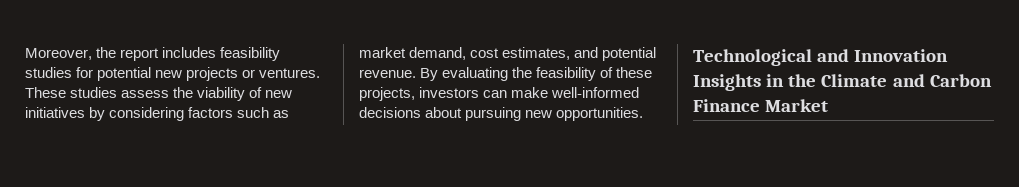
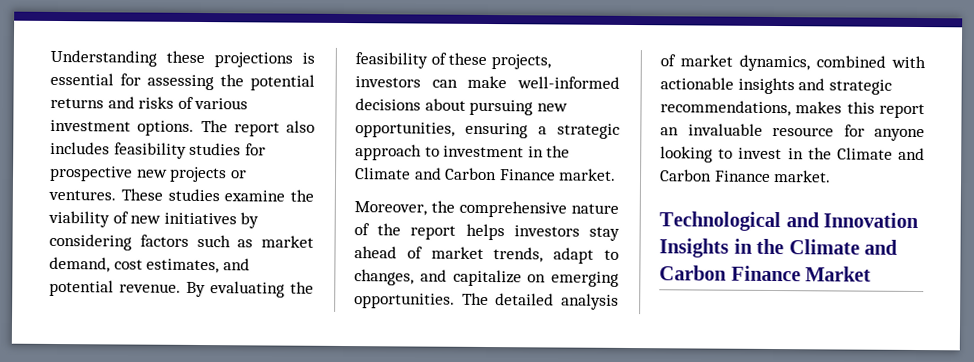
- Moreover, the report includes feasibility studies for potential new projects or ventures.
+ Understanding these projections is essential for assessing the potential returns and risks of various investment options. The report also includes feasibility studies for prospective new projects or ventures.
- These studies assess the viability of new initiatives by considering factors such as market demand, cost estimates, and potential revenue.
+ These studies examine the viability of new initiatives by considering factors such as market demand, cost estimates, and potential revenue.
- By evaluating the feasibility of these projects, investors can make well-informed decisions about pursuing new opportunities.
+ By evaluating the feasibility of these projects, investors can make well-informed decisions about pursuing new opportunities, ensuring a strategic approach to investment in the Climate and Carbon Finance market.
+ Moreover, the comprehensive nature of the report helps investors stay ahead of market trends, adapt to changes, and capitalize on emerging opportunities. The detailed analysis of market dynamics, combined with actionable insights and strategic recommendations, makes this report an invaluable resource for anyone looking to invest in the Climate and Carbon Finance market.

